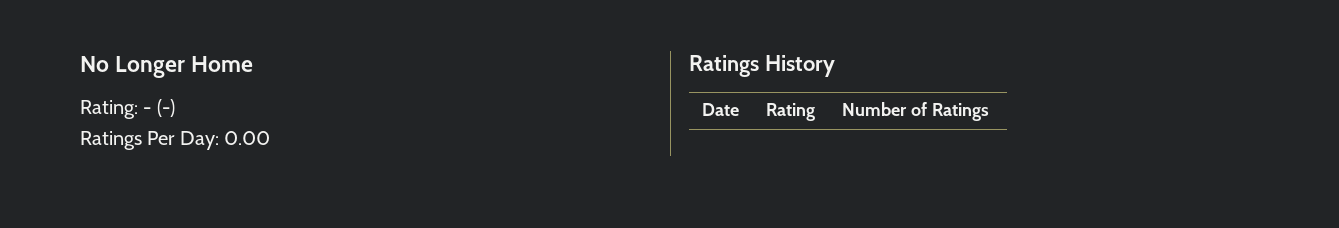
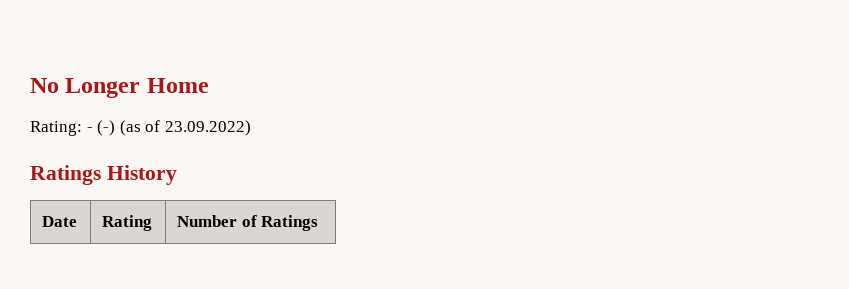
- Rating: - (-)
- Ratings Per Day: 0.00
+ Rating: - (-) (as of 23.09.2022)

